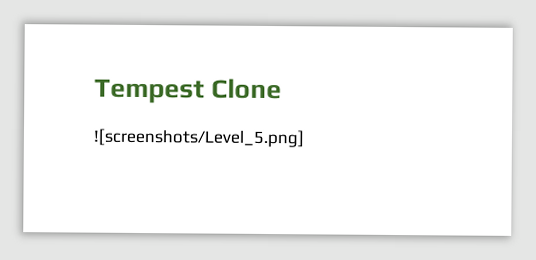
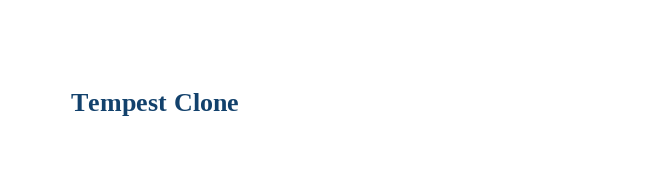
- ![screenshots/Level_5.png]

